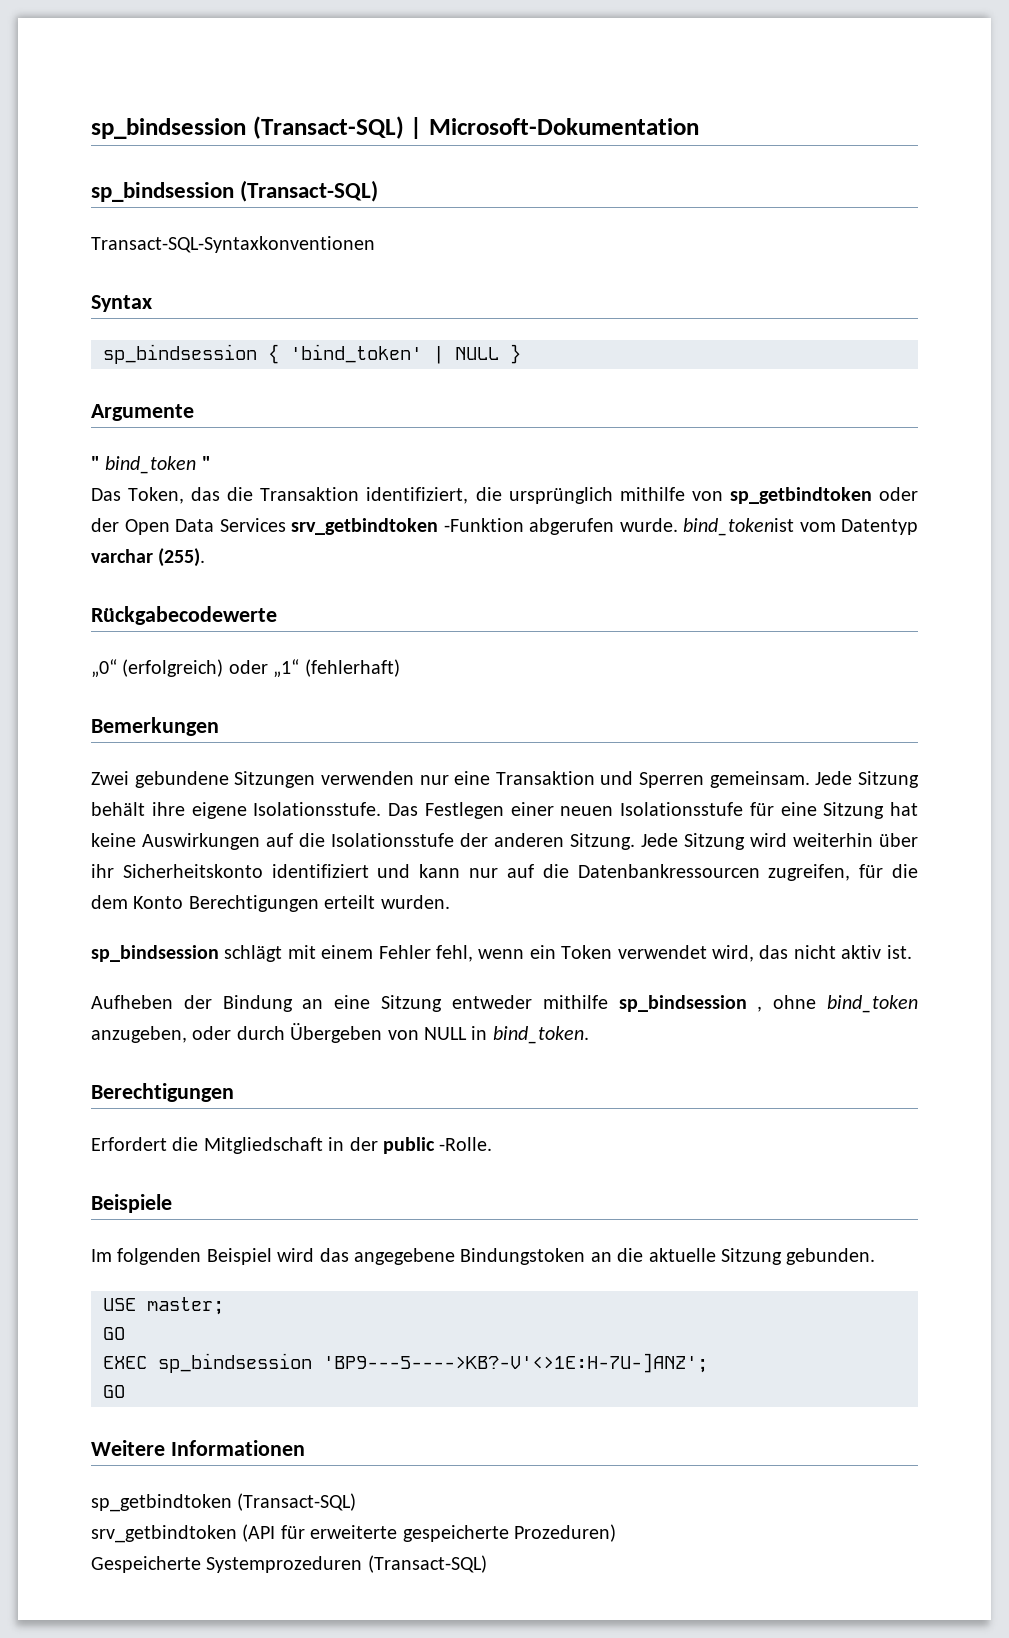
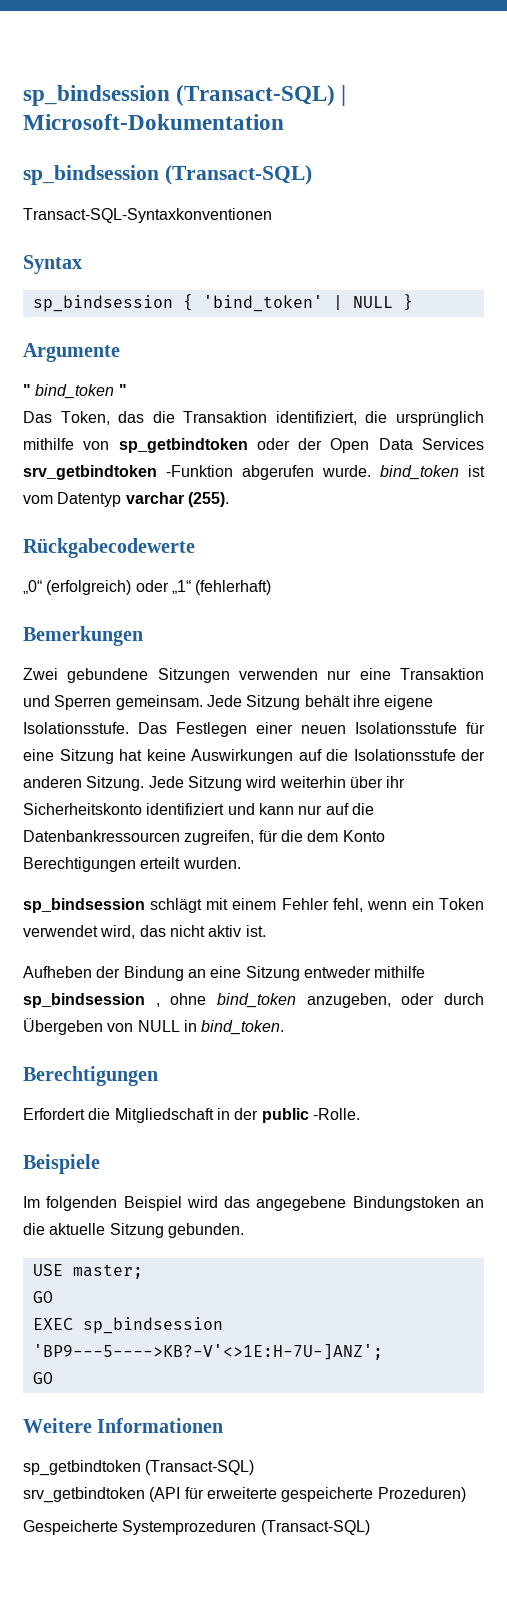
- Das Token, das die Transaktion identifiziert, die ursprünglich mithilfe von sp_getbindtoken oder der Open Data Services srv_getbindtoken -Funktion abgerufen wurde. bind_tokenist vom Datentyp varchar (255).
+ Das Token, das die Transaktion identifiziert, die ursprünglich mithilfe von sp_getbindtoken oder der Open Data Services srv_getbindtoken -Funktion abgerufen wurde. bind_token ist vom Datentyp varchar (255).

